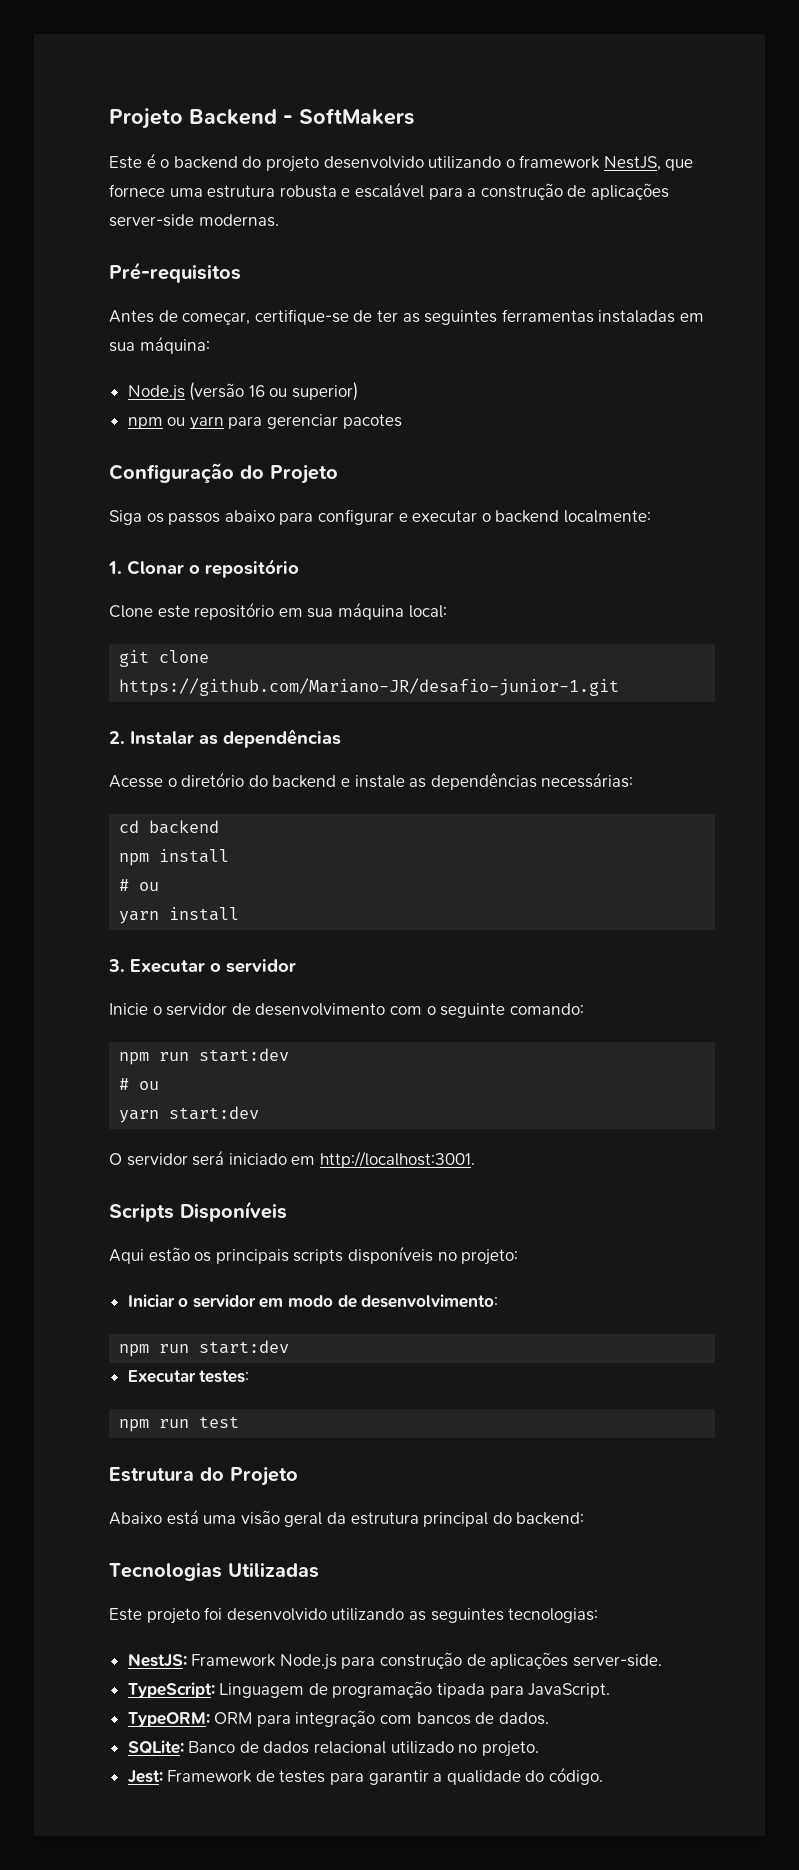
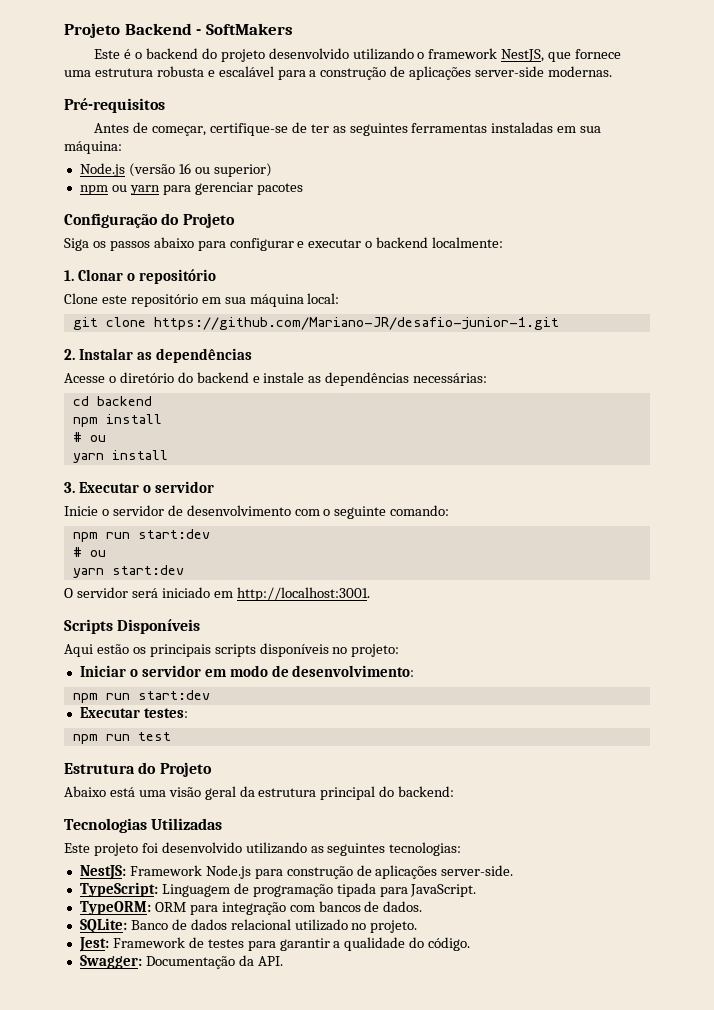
+ Swagger: Documentação da API.

